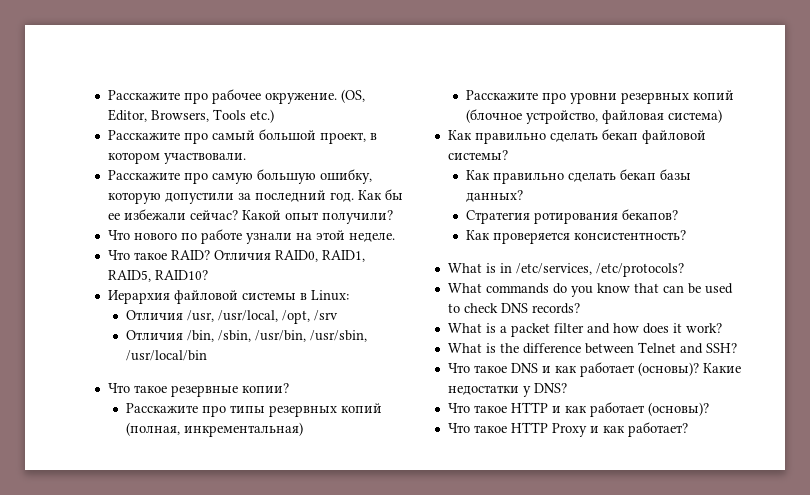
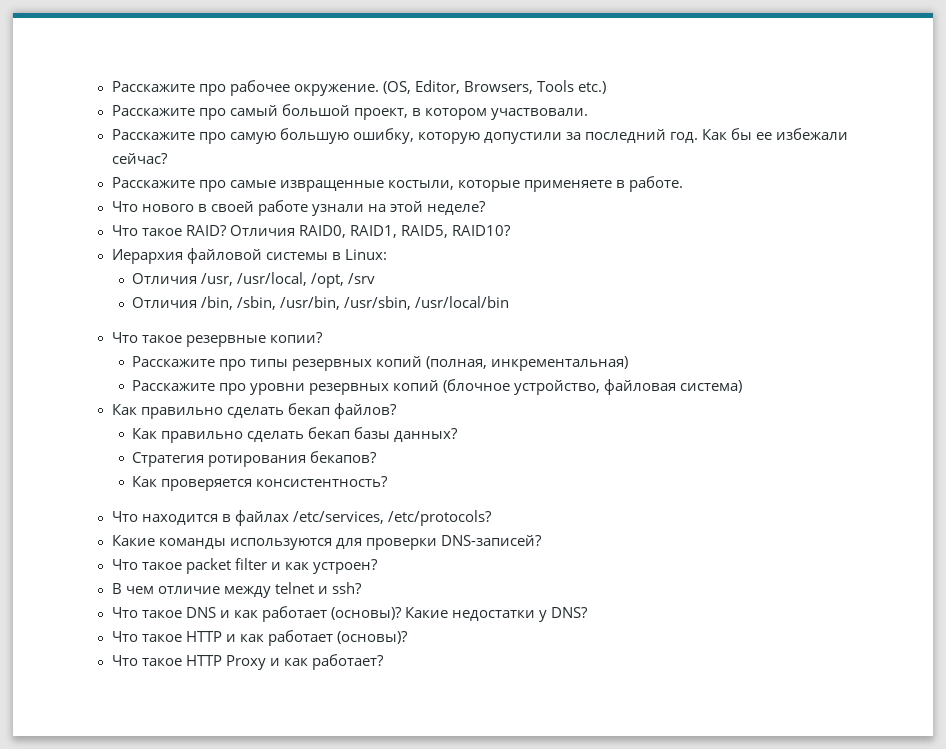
- Как бы ее избежали сейчас? Какой опыт получили?
+ Как бы ее избежали сейчас?
+ Расскажите про самые извращенные костыли, которые применяете в работе.
- Что нового по работе узнали на этой неделе.
+ Что нового в своей работе узнали на этой неделе?
- Как правильно сделать бекап файловой системы?
+ Как правильно сделать бекап файлов?
- What is in /etc/services, /etc/protocols?
- What commands do you know that can be used to check DNS records?
- What is a packet filter and how does it work?
- What is the difference between Telnet and SSH?
+ Что находится в файлах /etc/services, /etc/protocols?
+ Какие команды используются для проверки DNS-записей?
+ Что такое packet filter и как устроен?
+ В чем отличие между telnet и ssh?

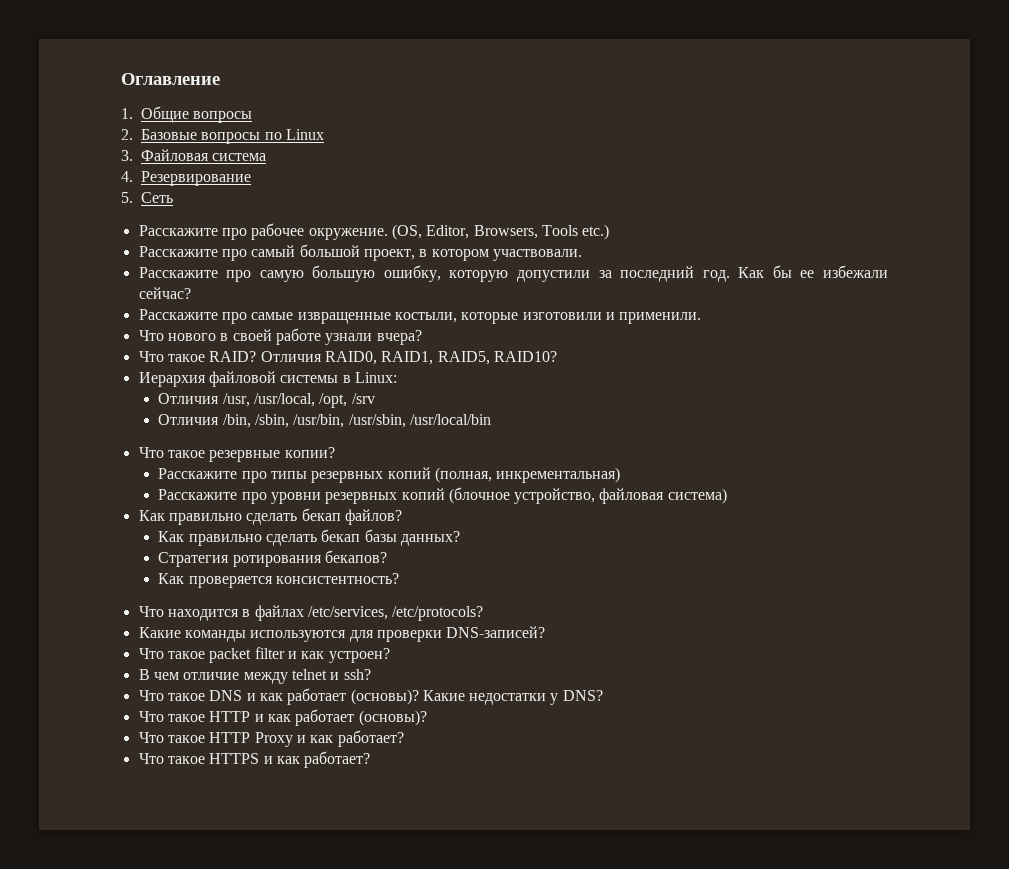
+ Оглавление
+ 1. Общие вопросы
+ 2. Базовые вопросы по Linux
+ 3. Файловая система
+ 4. Резервирование
+ 5. Сеть
- Расскажите про самые извращенные костыли, которые применяете в работе.
+ Расскажите про самые извращенные костыли, которые изготовили и применили.
- Что нового в своей работе узнали на этой неделе?
+ Что нового в своей работе узнали вчера?
+ Что такое HTTPS и как работает?

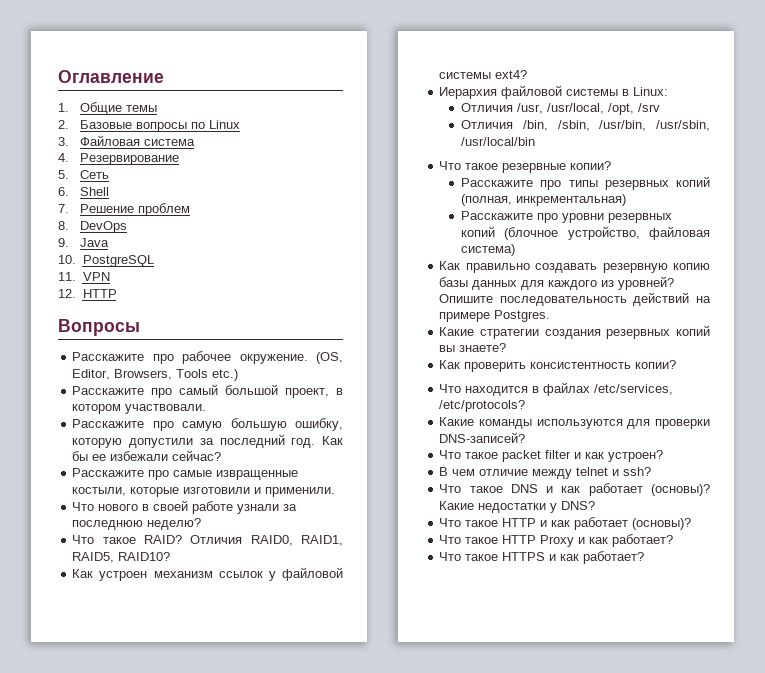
- 1. Общие вопросы
+ 1. Общие темы
+ 6. Shell
+ 7. Решение проблем
+ 8. DevOps
+ 9. Java
+ 10. PostgreSQL
+ 11. VPN
+ 12. HTTP
+ Вопросы
- Что нового в своей работе узнали вчера?
+ Что нового в своей работе узнали за последнюю неделю?
+ Как устроен механизм ссылок у файловой системы ext4?
- Как правильно сделать бекап файлов?
- Как правильно сделать бекап базы данных?
- Стратегия ротирования бекапов?
- Как проверяется консистентность?
+ Как правильно создавать резервную копию базы данных для каждого из уровней? Опишите последовательность действий на примере Postgres.
+ Какие стратегии создания резервных копий вы знаете?
+ Как проверить консистентность копии?

